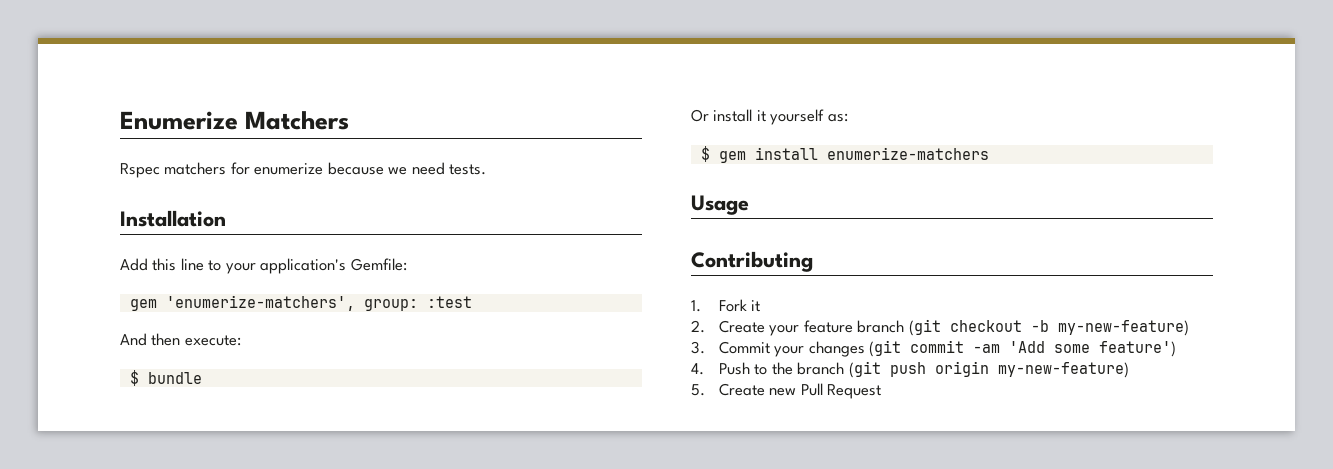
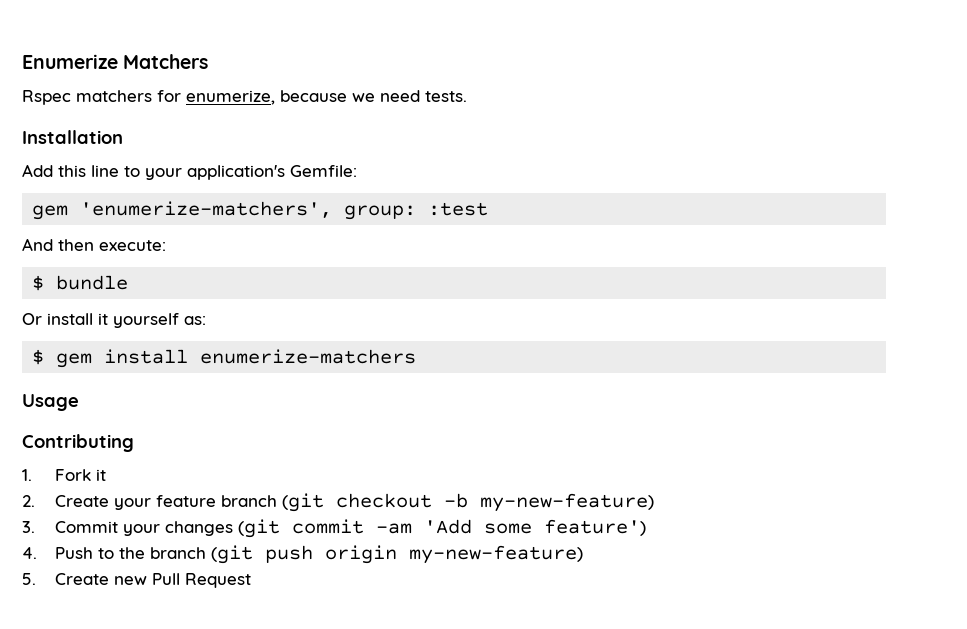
- Rspec matchers for enumerize because we need tests.
+ Rspec matchers for enumerize, because we need tests.

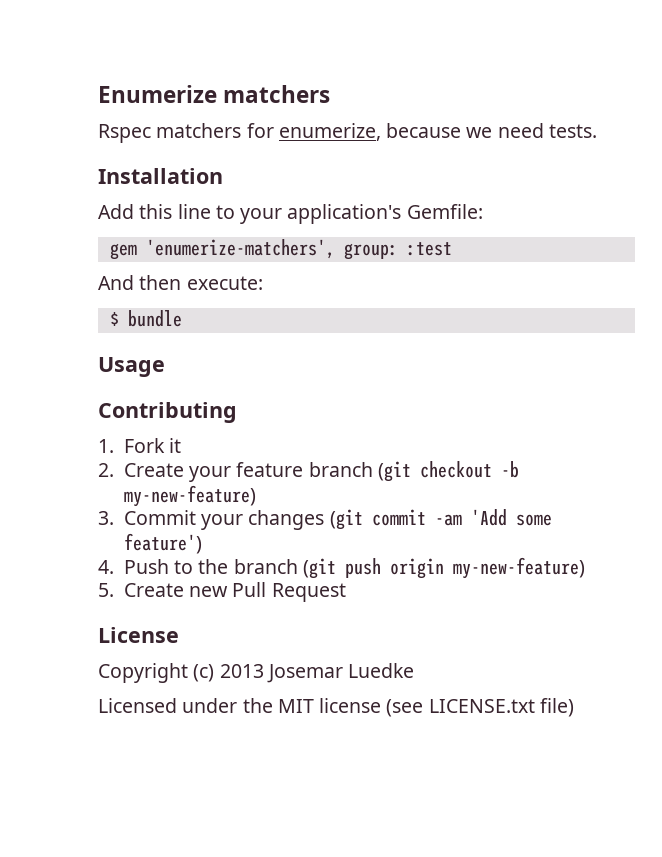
- Enumerize Matchers
+ Enumerize matchers
- Or install it yourself as:
- $ gem install enumerize-matchers
+ License
+ Copyright (c) 2013 Josemar Luedke
+ Licensed under the MIT license (see LICENSE.txt file)

